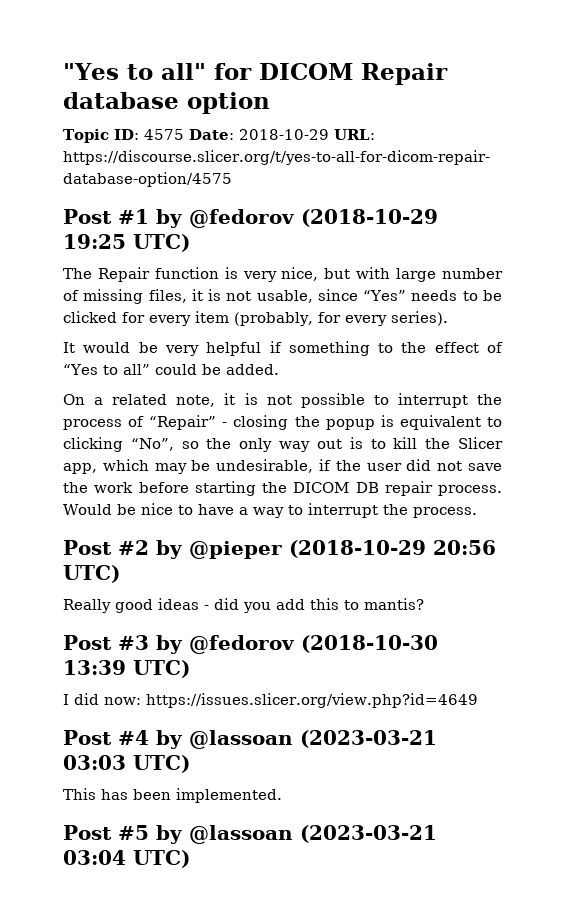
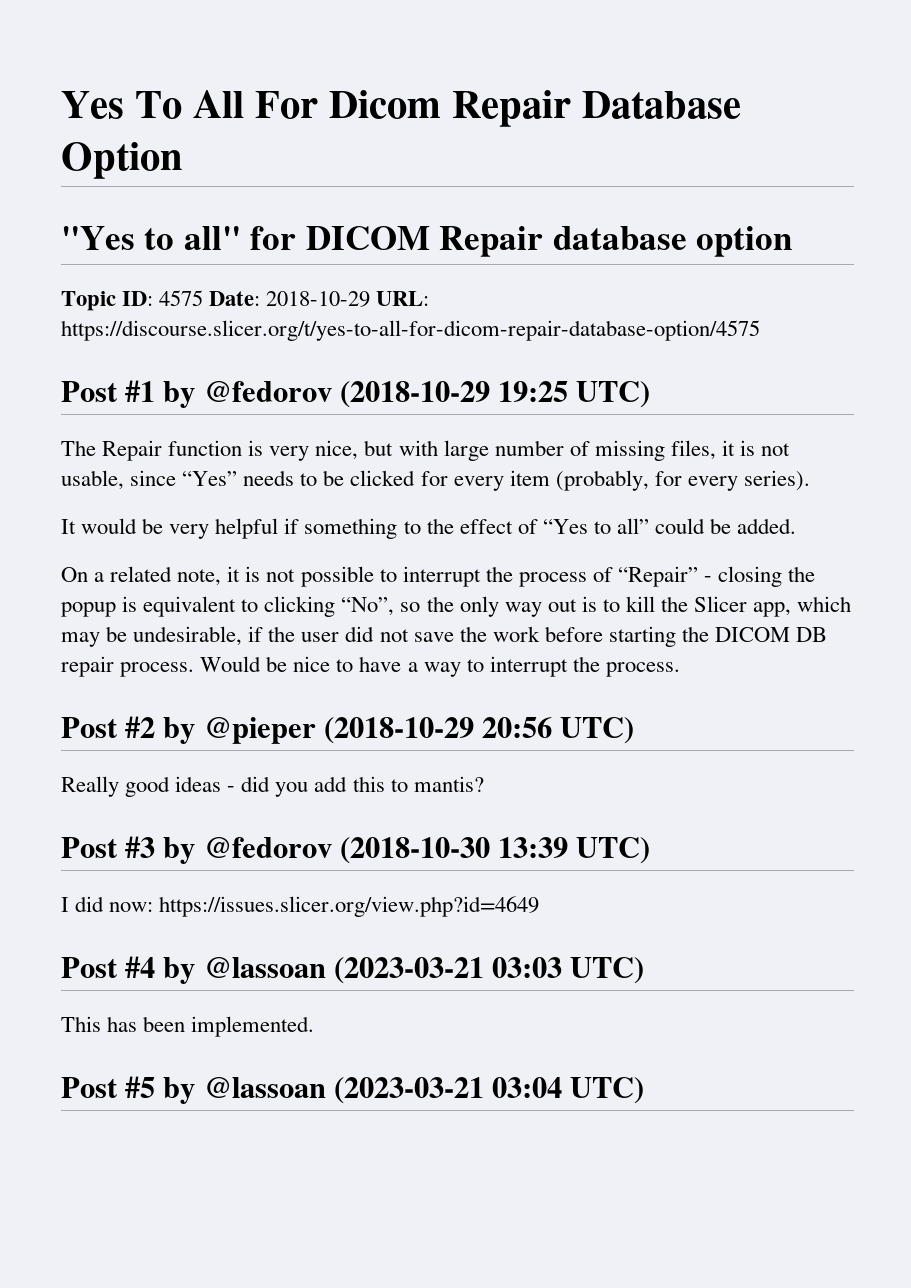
+ Yes To All For Dicom Repair Database Option

